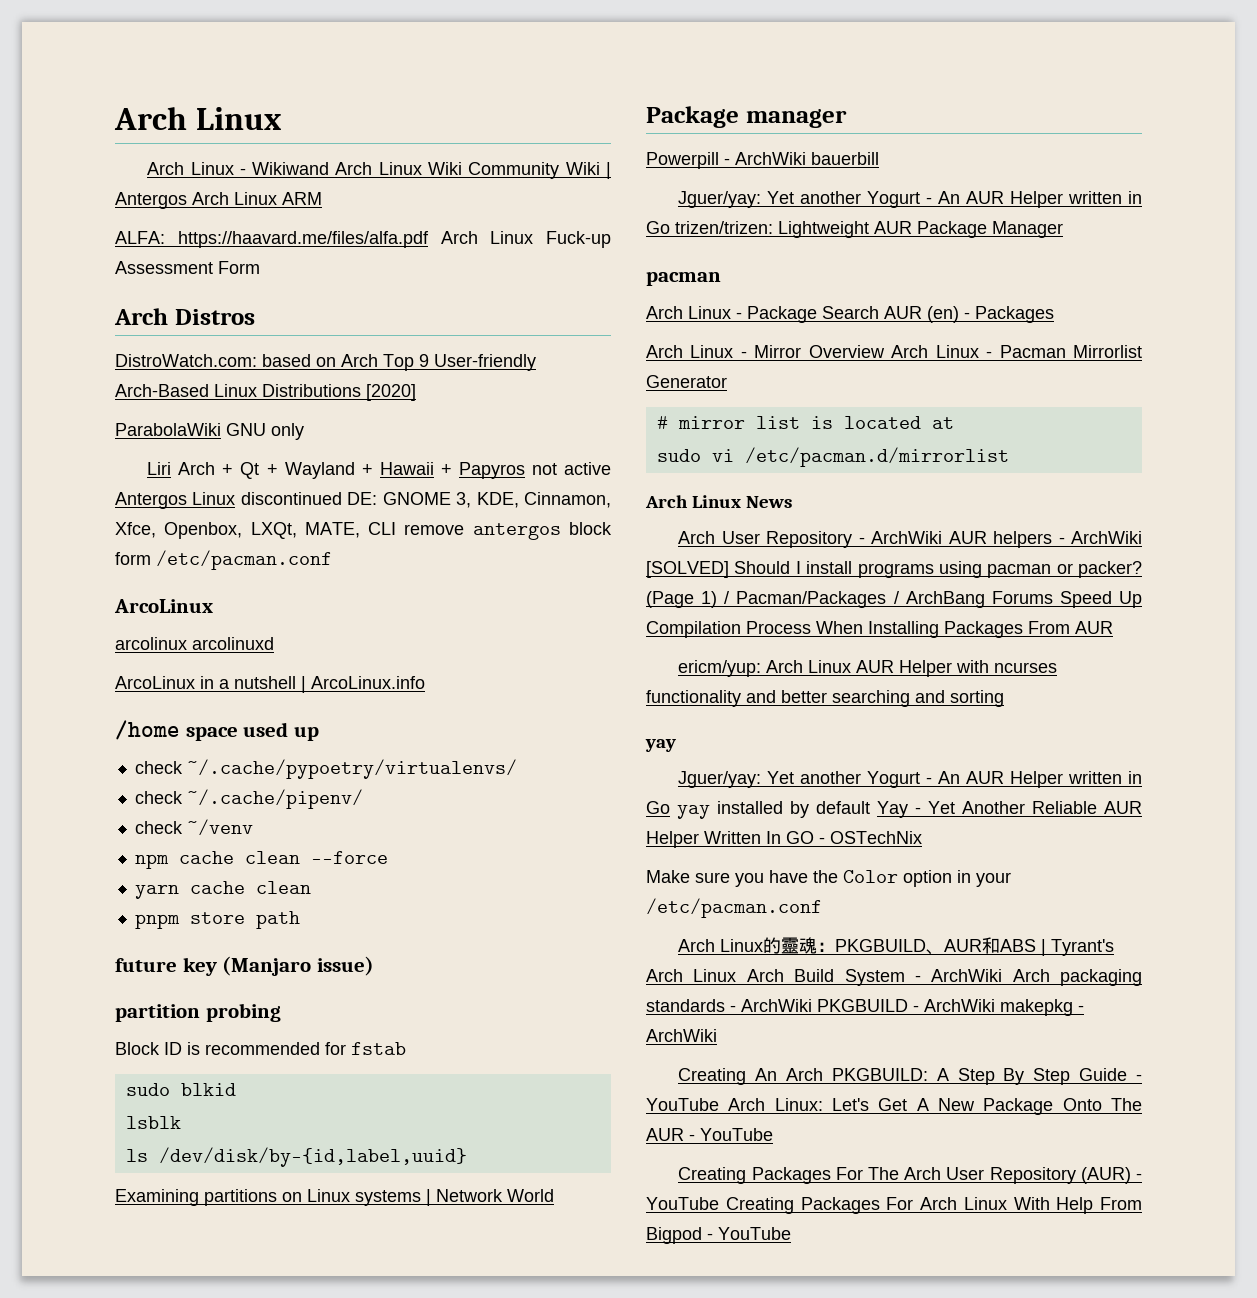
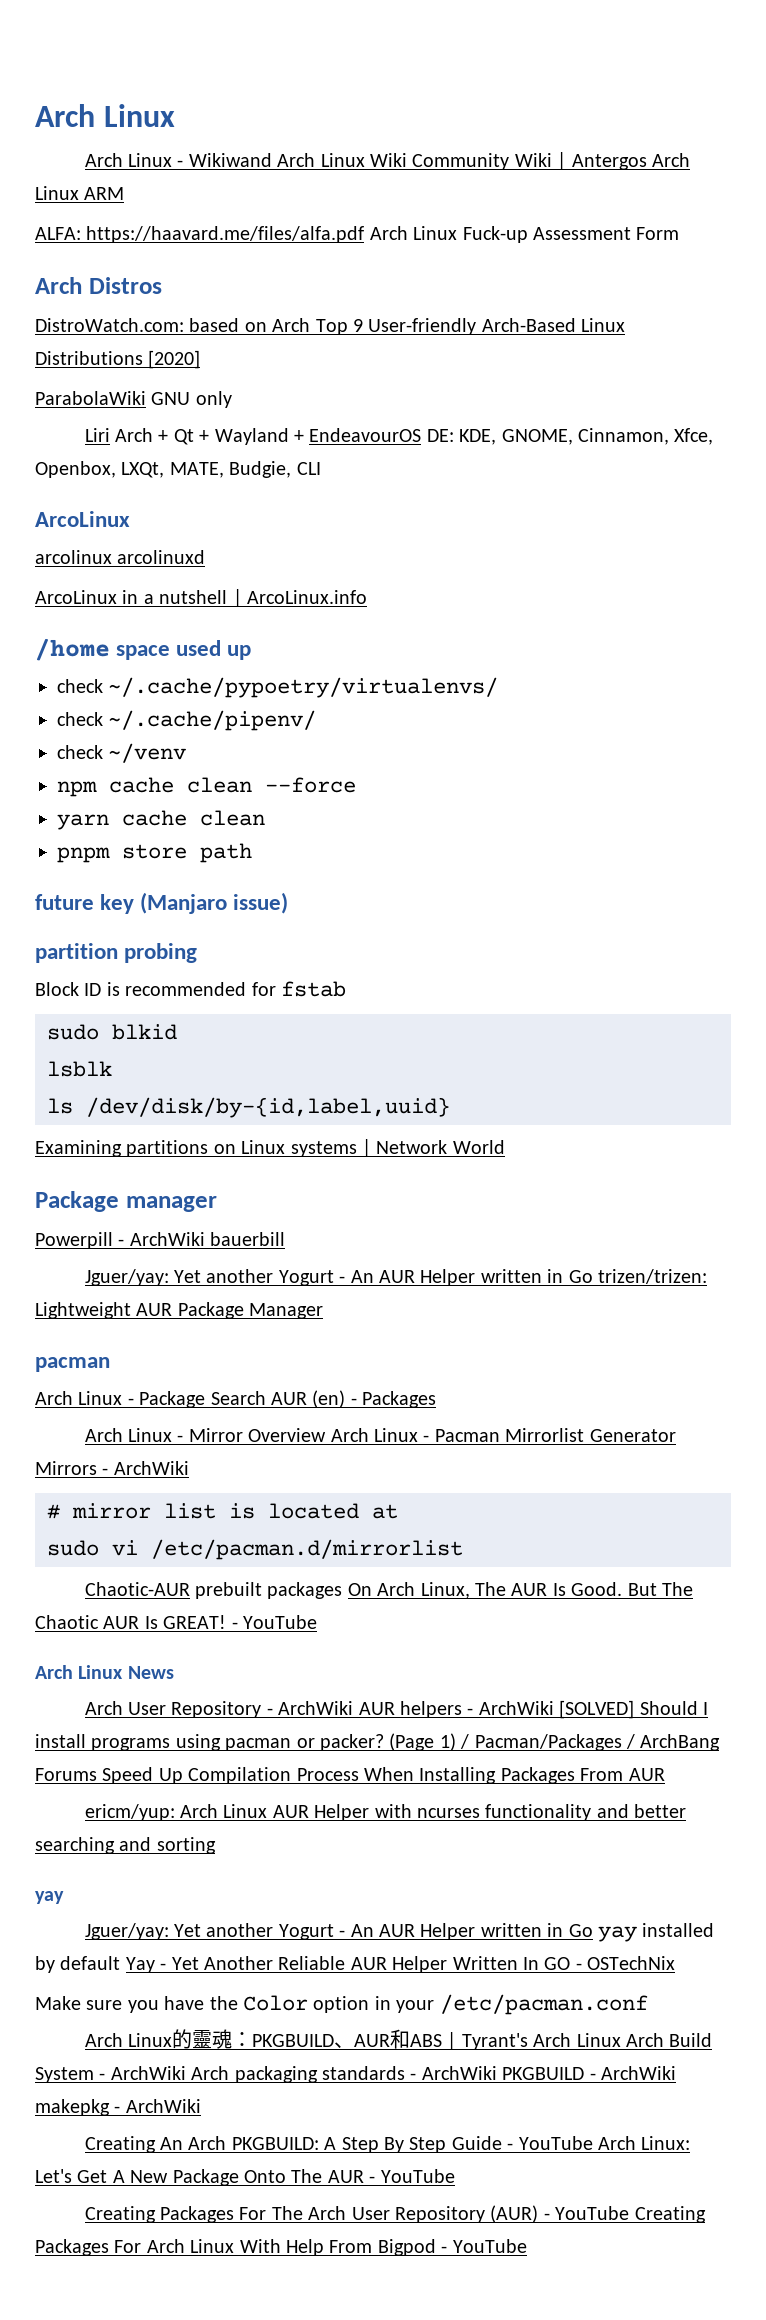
- Liri Arch + Qt + Wayland + Hawaii + Papyros not active Antergos Linux discontinued DE: GNOME 3, KDE, Cinnamon, Xfce, Openbox, LXQt, MATE, CLI remove antergos block form /etc/pacman.conf
+ Liri Arch + Qt + Wayland + EndeavourOS DE: KDE, GNOME, Cinnamon, Xfce, Openbox, LXQt, MATE, Budgie, CLI
- Arch Linux - Mirror Overview Arch Linux - Pacman Mirrorlist Generator
+ Arch Linux - Mirror Overview Arch Linux - Pacman Mirrorlist Generator Mirrors - ArchWiki
+ Chaotic-AUR prebuilt packages On Arch Linux, The AUR Is Good. But The Chaotic AUR Is GREAT! - YouTube

